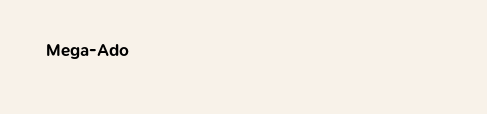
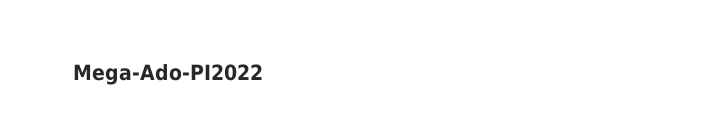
- Mega-Ado
+ Mega-Ado-PI2022

